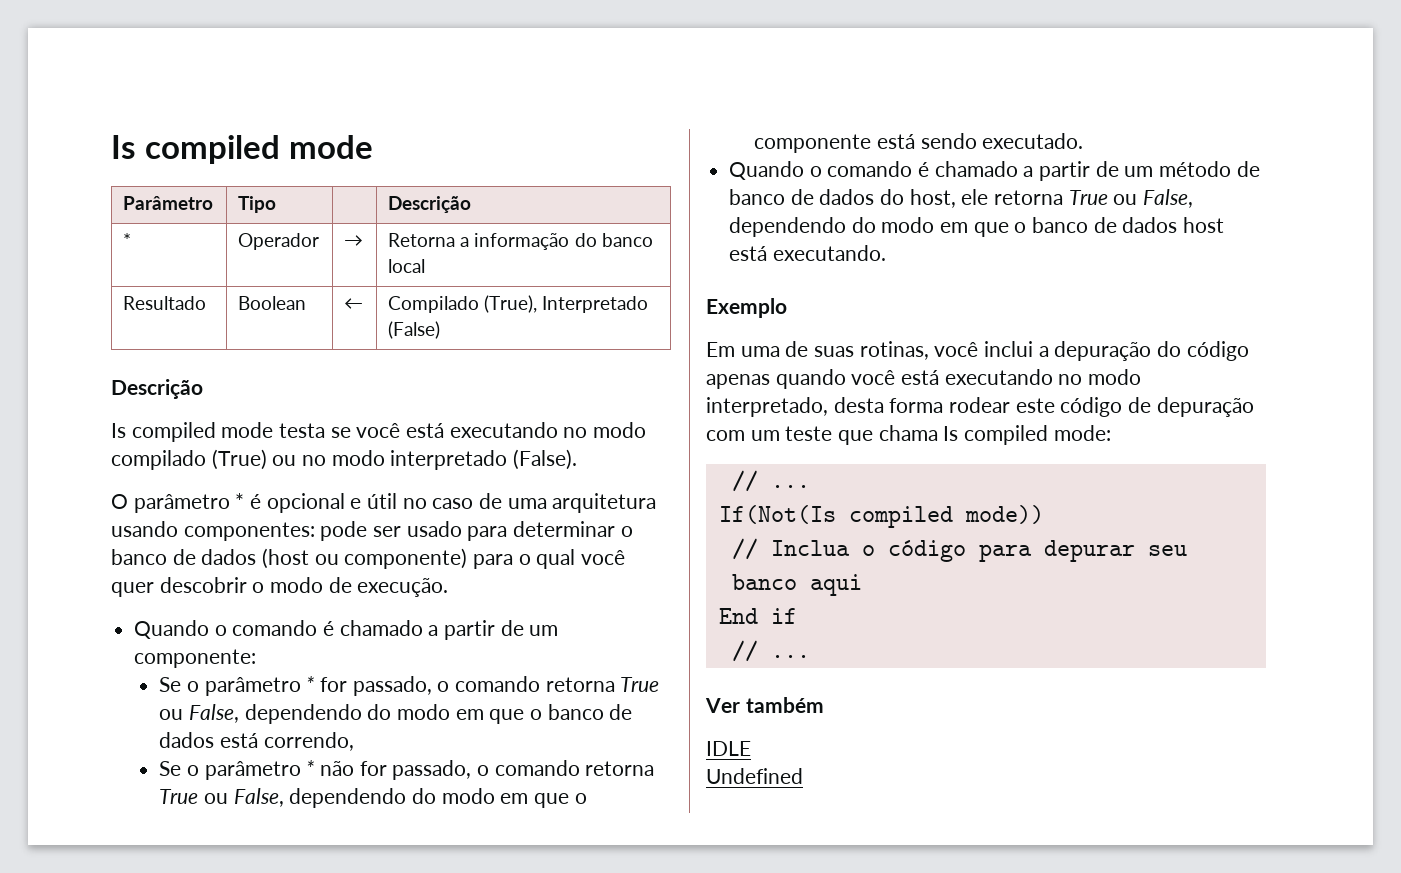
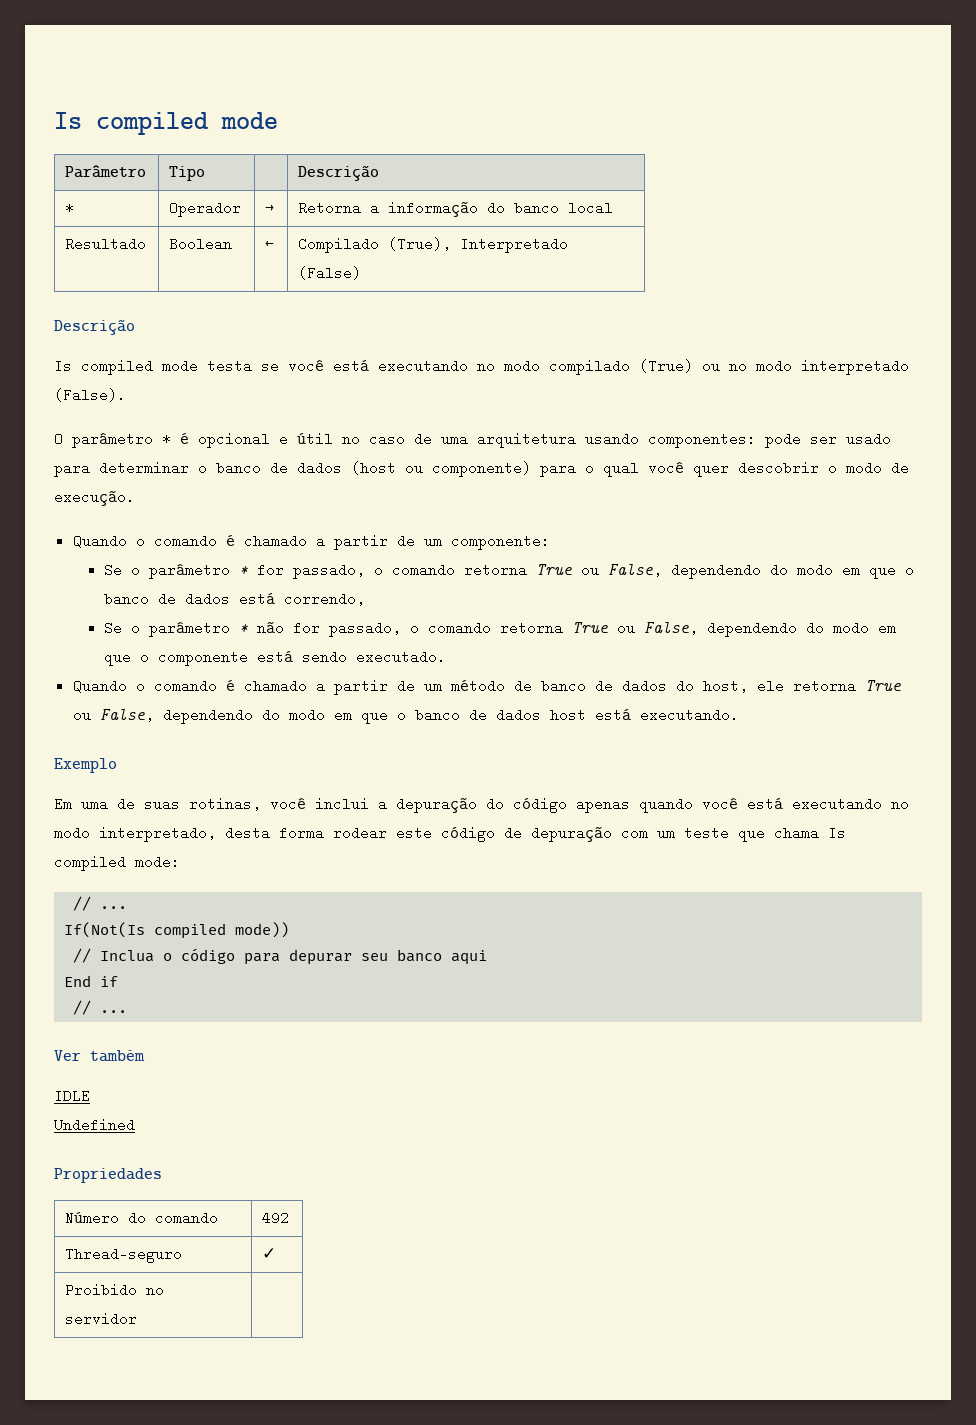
+ Propriedades
+ Número do comando | 492
+ Thread-seguro | ✓
+ Proibido no servidor |

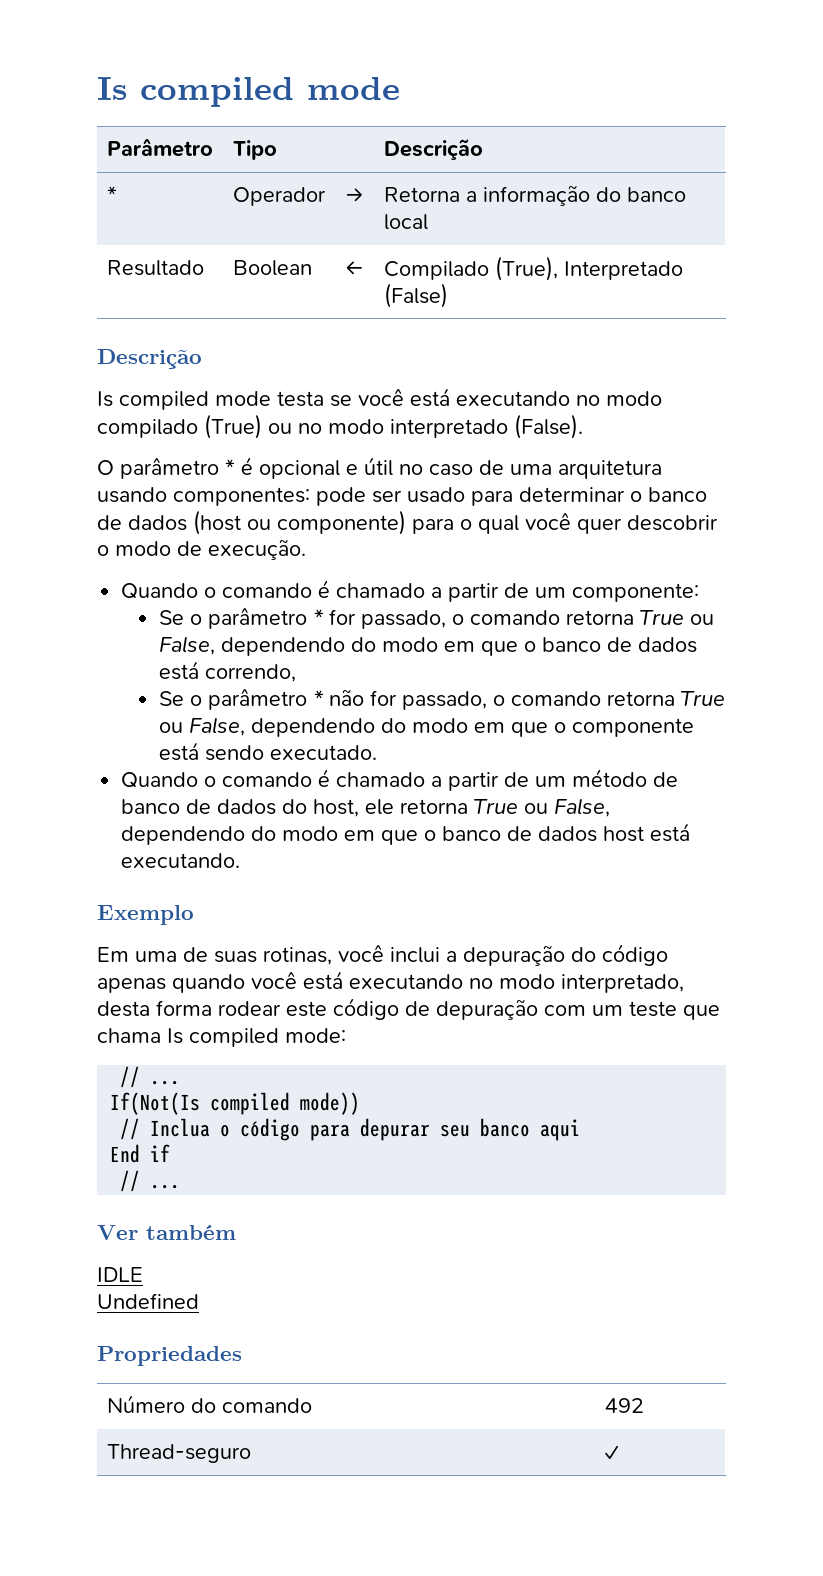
- Proibido no servidor |

